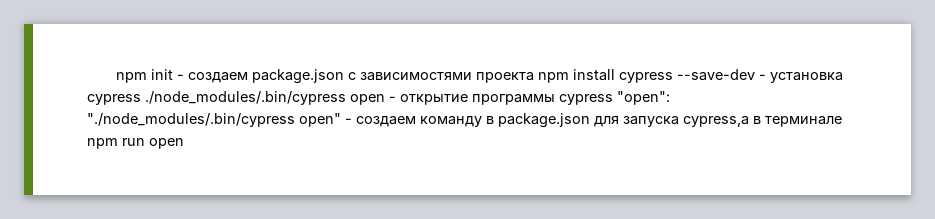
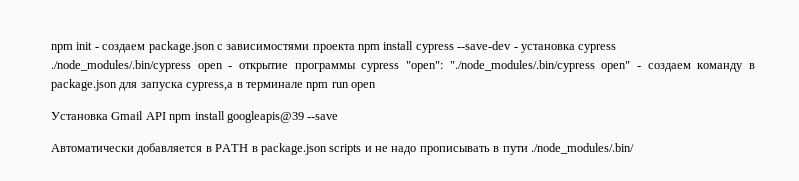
+ Установка Gmail API npm install googleapis@39 --save
+ Автоматически добавляется в PATH в package.json scripts и не надо прописывать в пути ./node_modules/.bin/

